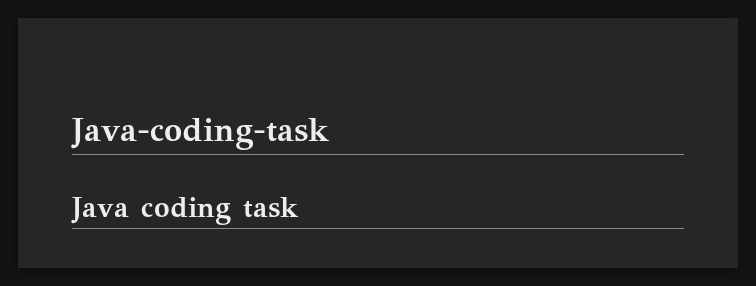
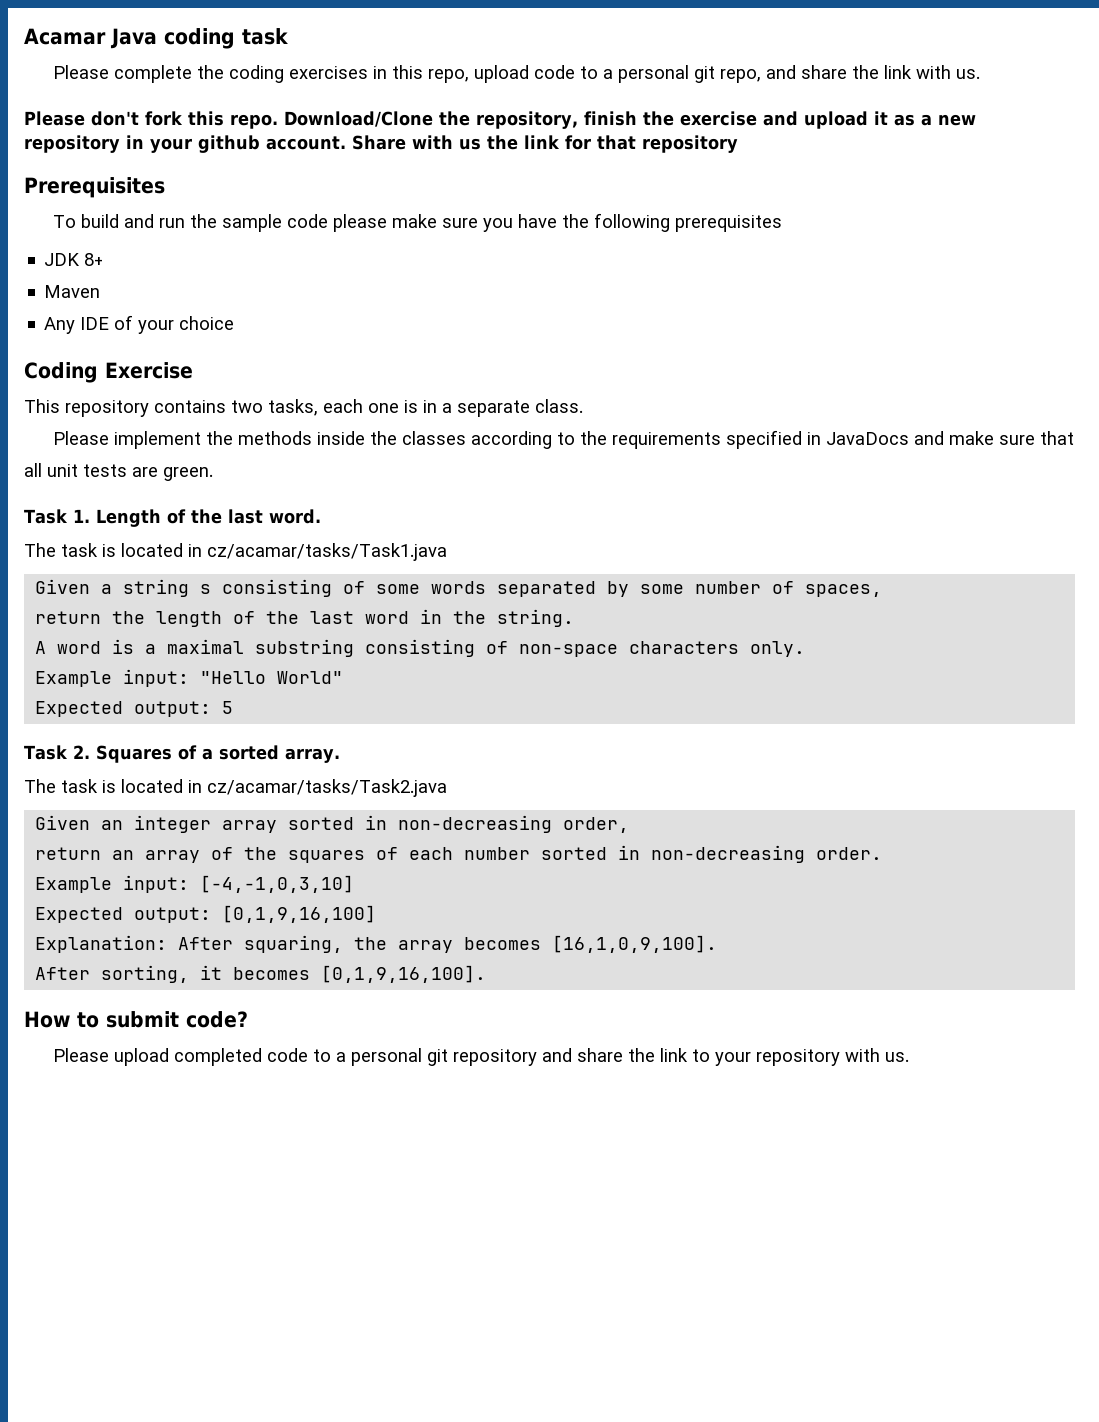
- Java-coding-task
- Java coding task
+ Acamar Java coding task
+ Please complete the coding exercises in this repo, upload code to a personal git repo, and share the link with us.
+ Please don't fork this repo. Download/Clone the repository, finish the exercise and upload it as a new repository in your github account. Share with us the link for that repository
+ Prerequisites
+ To build and run the sample code please make sure you have the following prerequisites
+ JDK 8+
+ Maven
+ Any IDE of your choice
+ Coding Exercise
+ This repository contains two tasks, each one is in a separate class.
+ Please implement the methods inside the classes according to the requirements specified in JavaDocs and make sure that all unit tests are green.
+ Task 1. Length of the last word.
+ The task is located in cz/acamar/tasks/Task1.java
+ Given a string s consisting of some words separated by some number of spaces,
+ return the length of the last word in the string.
+ A word is a maximal substring consisting of non-space characters only.
+ Example input: "Hello World"
+ Expected output: 5
+ Task 2. Squares of a sorted array.
+ The task is located in cz/acamar/tasks/Task2.java
+ Given an integer array sorted in non-decreasing order,
+ return an array of the squares of each number sorted in non-decreasing order.
+ Example input: [-4,-1,0,3,10]
+ Expected output: [0,1,9,16,100]
+ Explanation: After squaring, the array becomes [16,1,0,9,100].
+ After sorting, it becomes [0,1,9,16,100].
+ How to submit code?
+ Please upload completed code to a personal git repository and share the link to your repository with us.

